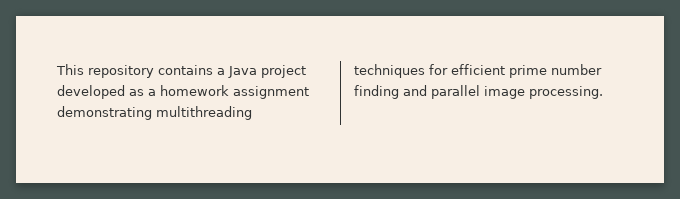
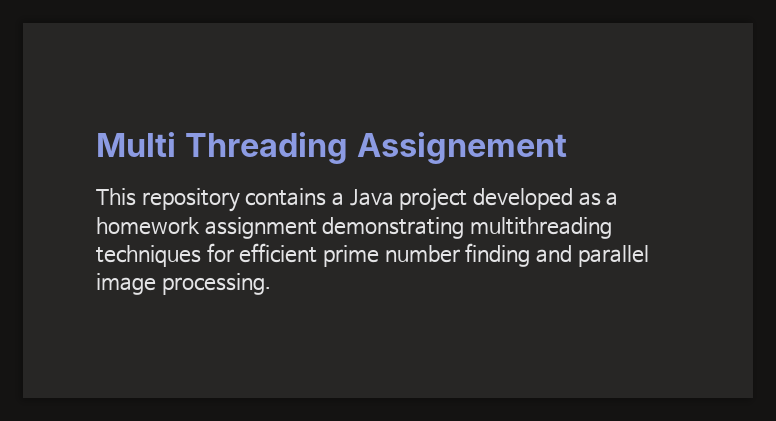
+ Multi Threading Assignement

